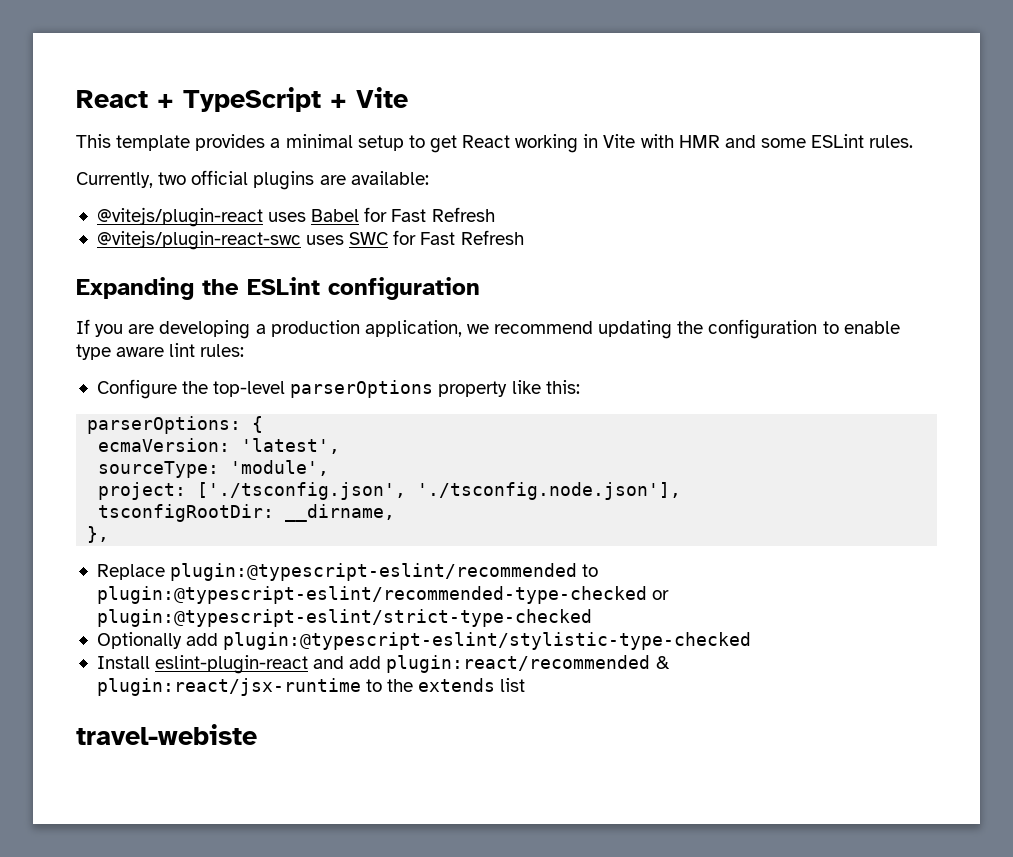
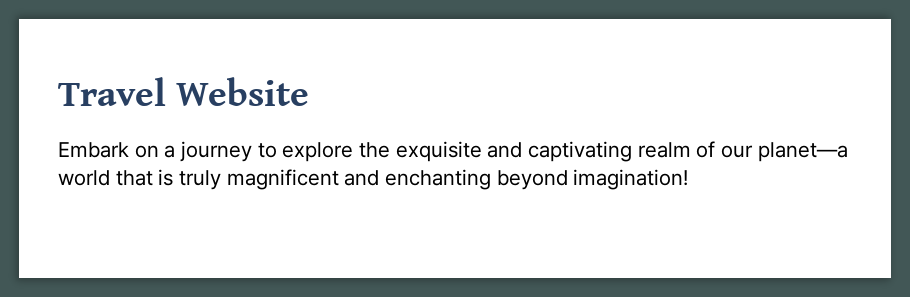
- React + TypeScript + Vite
- This template provides a minimal setup to get React working in Vite with HMR and some ESLint rules.
- Currently, two official plugins are available:
- @vitejs/plugin-react uses Babel for Fast Refresh
- @vitejs/plugin-react-swc uses SWC for Fast Refresh
- Expanding the ESLint configuration
- If you are developing a production application, we recommend updating the configuration to enable type aware lint rules:
- Configure the top-level parserOptions property like this:
- parserOptions: {
- ecmaVersion: 'latest',
- sourceType: 'module',
- project: ['./tsconfig.json', './tsconfig.node.json'],
- tsconfigRootDir: __dirname,
- },
- Replace plugin:@typescript-eslint/recommended to plugin:@typescript-eslint/recommended-type-checked or plugin:@typescript-eslint/strict-type-checked
- Optionally add plugin:@typescript-eslint/stylistic-type-checked
- Install eslint-plugin-react and add plugin:react/recommended & plugin:react/jsx-runtime to the extends list
- travel-webiste
+ Travel Website
+ Embark on a journey to explore the exquisite and captivating realm of our planet—a world that is truly magnificent and enchanting beyond imagination!

